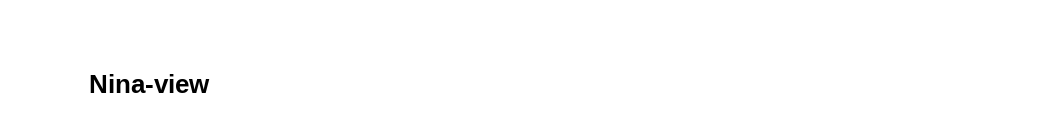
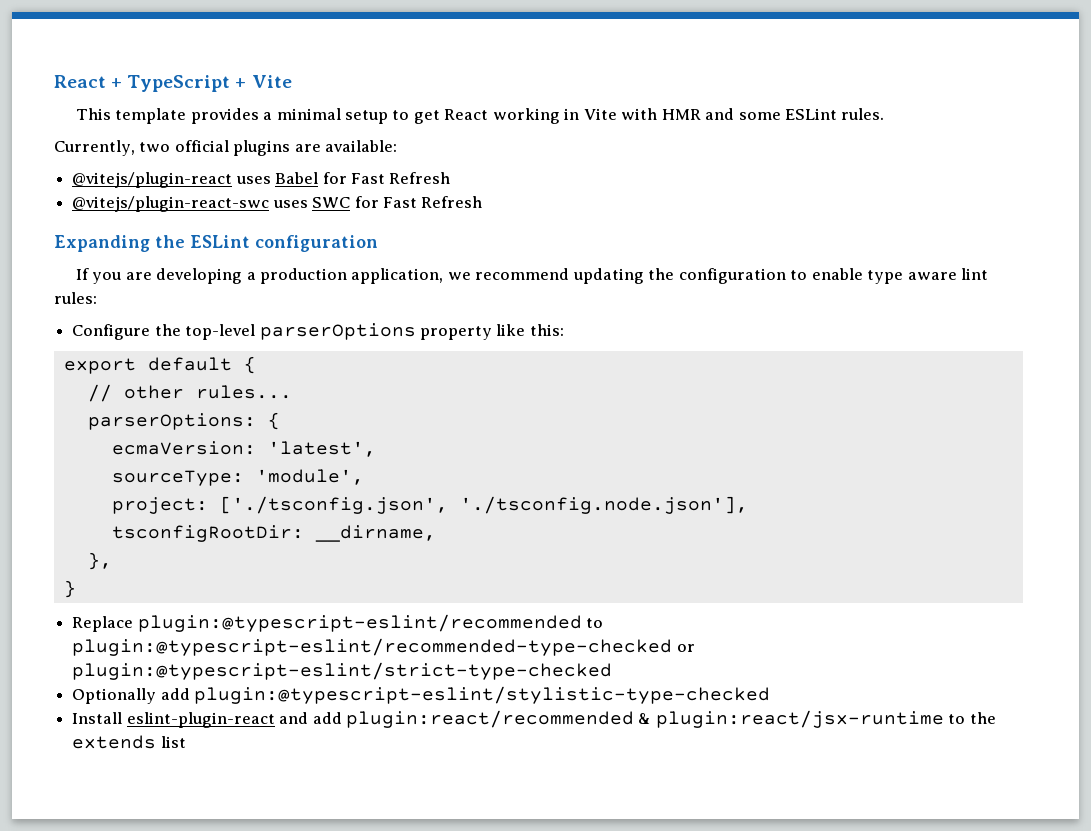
- Nina-view
+ React + TypeScript + Vite
+ This template provides a minimal setup to get React working in Vite with HMR and some ESLint rules.
+ Currently, two official plugins are available:
+ @vitejs/plugin-react uses Babel for Fast Refresh
+ @vitejs/plugin-react-swc uses SWC for Fast Refresh
+ Expanding the ESLint configuration
+ If you are developing a production application, we recommend updating the configuration to enable type aware lint rules:
+ Configure the top-level parserOptions property like this:
+ export default {
+ // other rules...
+ parserOptions: {
+ ecmaVersion: 'latest',
+ sourceType: 'module',
+ project: ['./tsconfig.json', './tsconfig.node.json'],
+ tsconfigRootDir: __dirname,
+ },
+ }
+ Replace plugin:@typescript-eslint/recommended to plugin:@typescript-eslint/recommended-type-checked or plugin:@typescript-eslint/strict-type-checked
+ Optionally add plugin:@typescript-eslint/stylistic-type-checked
+ Install eslint-plugin-react and add plugin:react/recommended & plugin:react/jsx-runtime to the extends list

